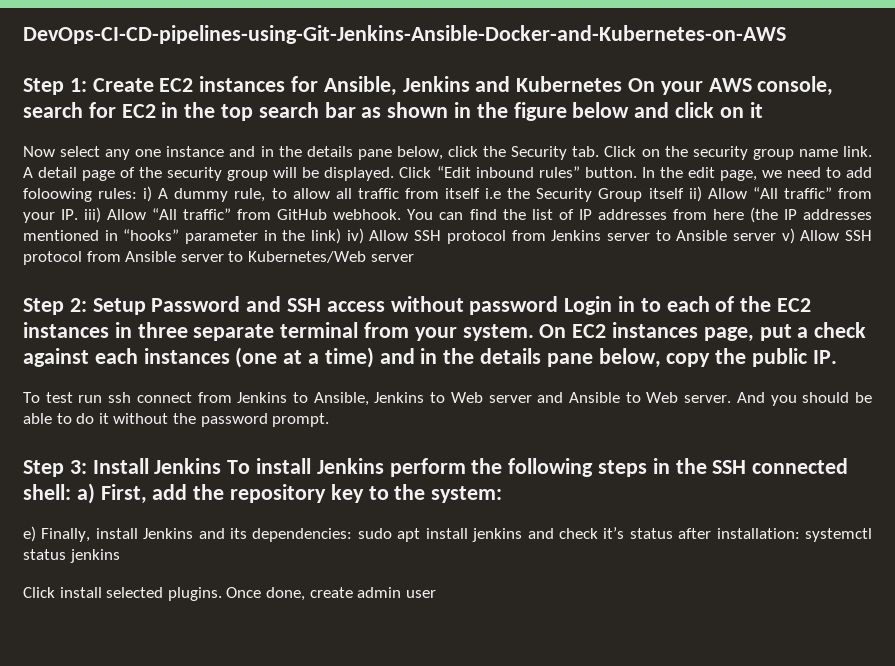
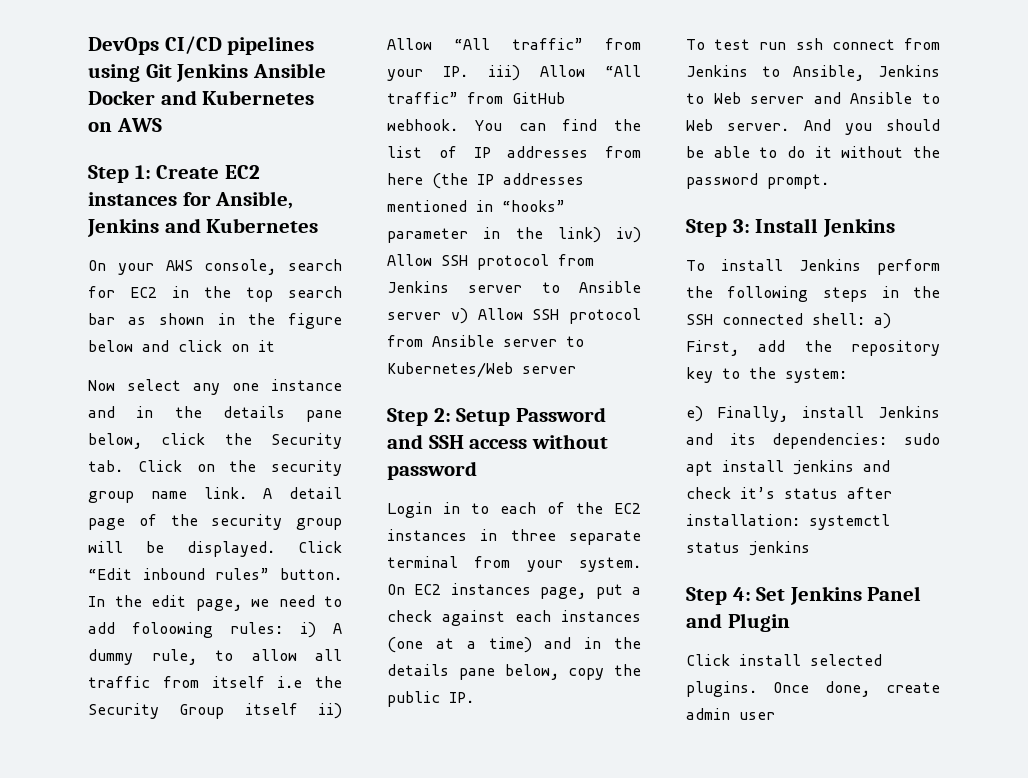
- DevOps-CI-CD-pipelines-using-Git-Jenkins-Ansible-Docker-and-Kubernetes-on-AWS
+ DevOps CI/CD pipelines using Git Jenkins Ansible Docker and Kubernetes on AWS
- Step 1: Create EC2 instances for Ansible, Jenkins and Kubernetes On your AWS console, search for EC2 in the top search bar as shown in the figure below and click on it
+ Step 1: Create EC2 instances for Ansible, Jenkins and Kubernetes
+ On your AWS console, search for EC2 in the top search bar as shown in the figure below and click on it
- Step 2: Setup Password and SSH access without password Login in to each of the EC2 instances in three separate terminal from your system.
+ Step 2: Setup Password and SSH access without password
+ Login in to each of the EC2 instances in three separate terminal from your system.
- Step 3: Install Jenkins To install Jenkins perform the following steps in the SSH connected shell: a) First, add the repository key to the system:
+ Step 3: Install Jenkins
+ To install Jenkins perform the following steps in the SSH connected shell: a) First, add the repository key to the system:
+ Step 4: Set Jenkins Panel and Plugin

